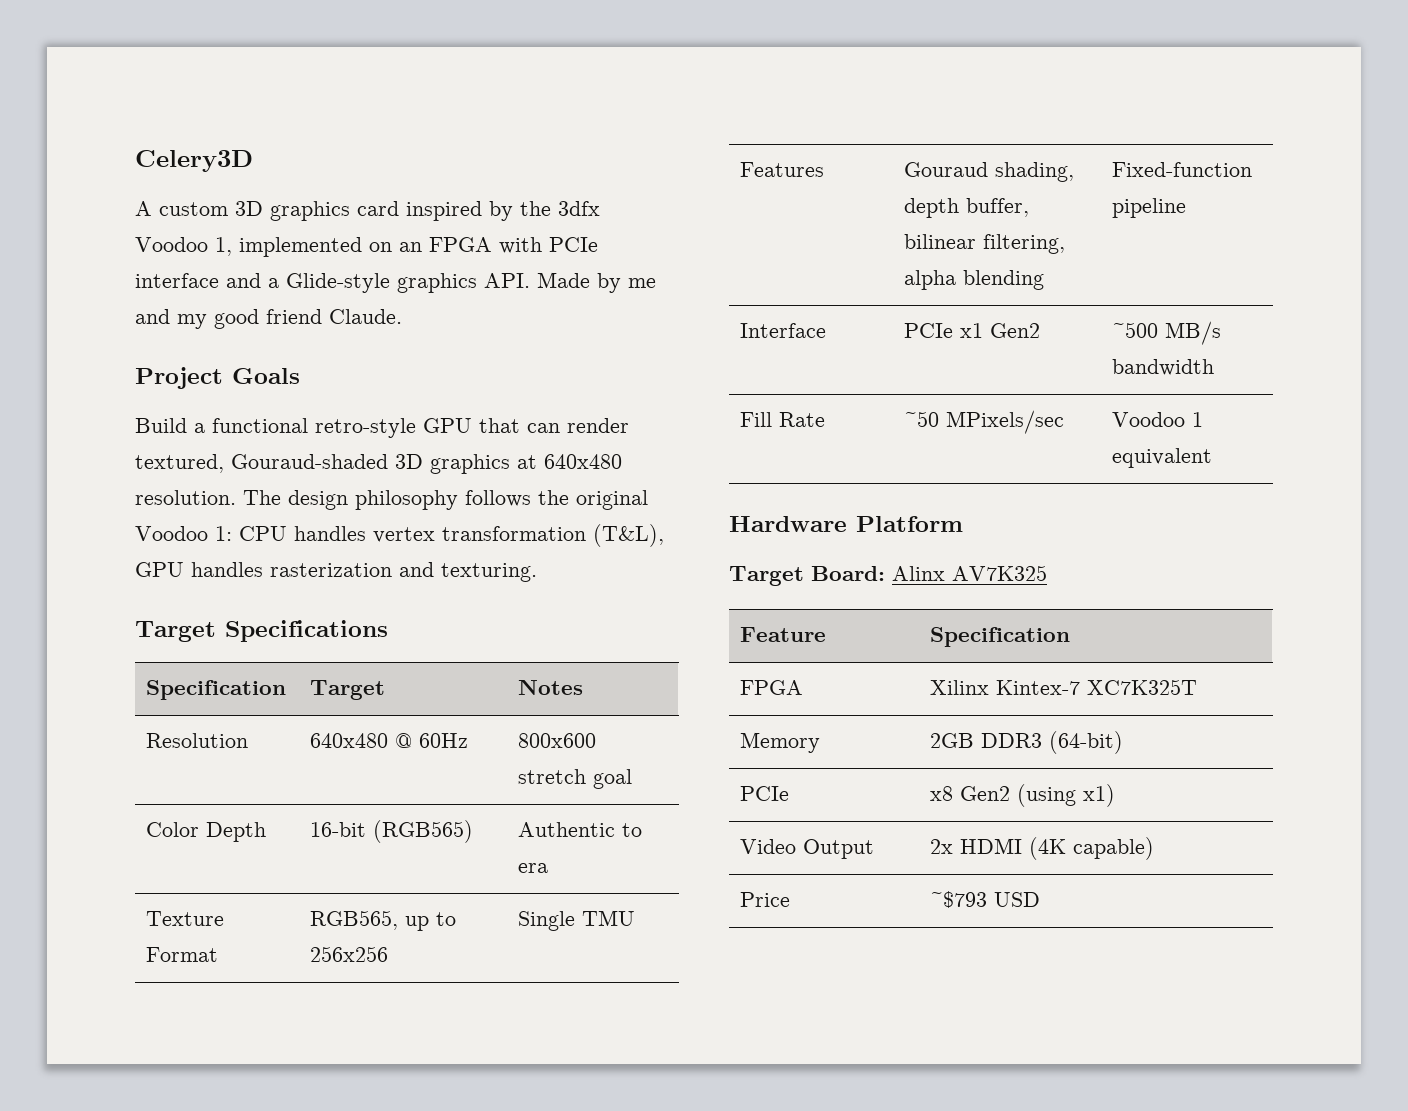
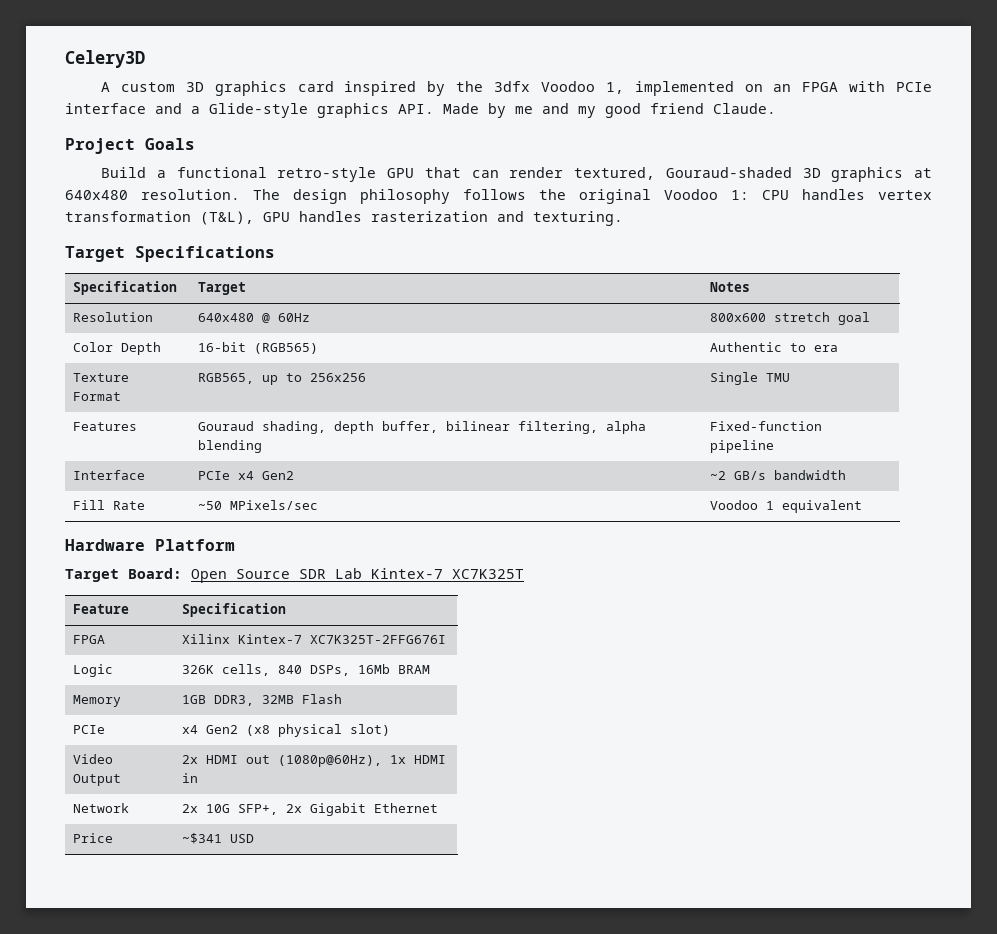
- Interface | PCIe x1 Gen2 | ~500 MB/s bandwidth
+ Interface | PCIe x4 Gen2 | ~2 GB/s bandwidth
- Target Board: Alinx AV7K325
+ Target Board: Open Source SDR Lab Kintex-7 XC7K325T
- FPGA | Xilinx Kintex-7 XC7K325T
- Memory | 2GB DDR3 (64-bit)
- PCIe | x8 Gen2 (using x1)
- Video Output | 2x HDMI (4K capable)
+ FPGA | Xilinx Kintex-7 XC7K325T-2FFG676I
+ Logic | 326K cells, 840 DSPs, 16Mb BRAM
+ Memory | 1GB DDR3, 32MB Flash
+ PCIe | x4 Gen2 (x8 physical slot)
+ Video Output | 2x HDMI out (1080p@60Hz), 1x HDMI in
+ Network | 2x 10G SFP+, 2x Gigabit Ethernet
- Price | ~$793 USD
+ Price | ~$341 USD

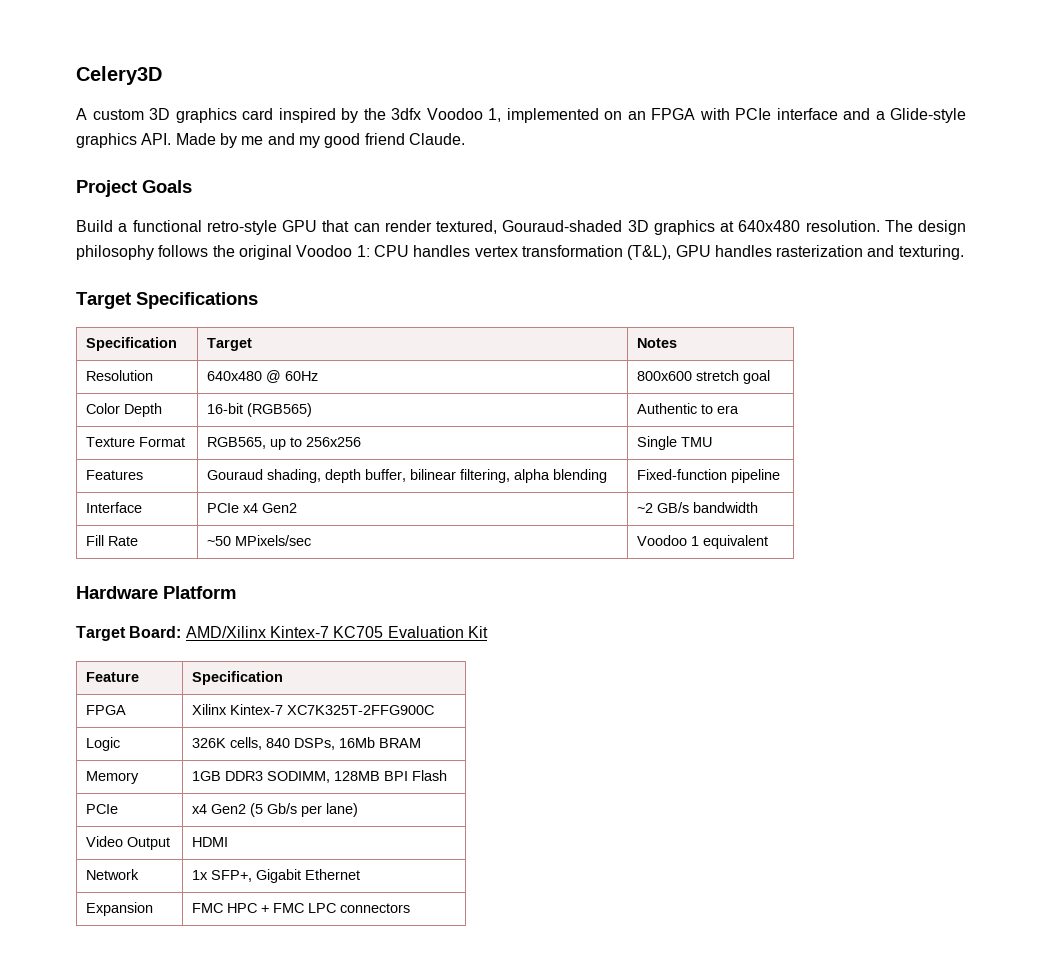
- Target Board: Open Source SDR Lab Kintex-7 XC7K325T
+ Target Board: AMD/Xilinx Kintex-7 KC705 Evaluation Kit
- FPGA | Xilinx Kintex-7 XC7K325T-2FFG676I
+ FPGA | Xilinx Kintex-7 XC7K325T-2FFG900C
- Memory | 1GB DDR3, 32MB Flash
+ Memory | 1GB DDR3 SODIMM, 128MB BPI Flash
- PCIe | x4 Gen2 (x8 physical slot)
+ PCIe | x4 Gen2 (5 Gb/s per lane)
- Video Output | 2x HDMI out (1080p@60Hz), 1x HDMI in
- Network | 2x 10G SFP+, 2x Gigabit Ethernet
- Price | ~$341 USD
+ Video Output | HDMI
+ Network | 1x SFP+, Gigabit Ethernet
+ Expansion | FMC HPC + FMC LPC connectors

